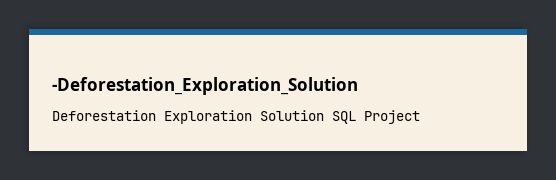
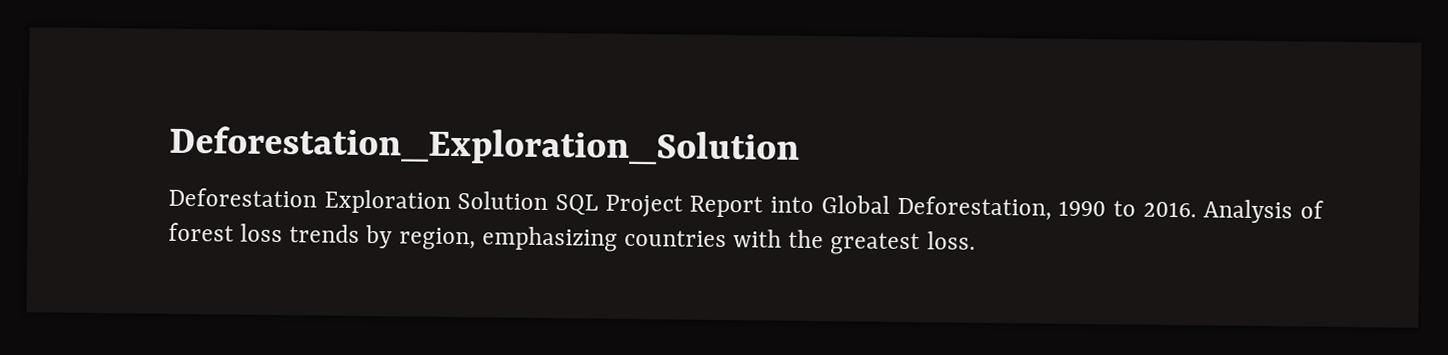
- -Deforestation_Exploration_Solution
+ Deforestation_Exploration_Solution
- Deforestation Exploration Solution SQL Project
+ Deforestation Exploration Solution SQL Project Report into Global Deforestation, 1990 to 2016. Analysis of forest loss trends by region, emphasizing countries with the greatest loss.

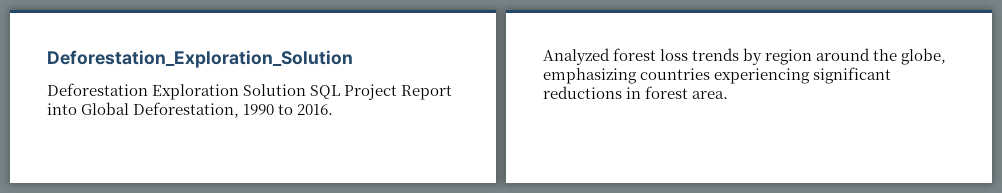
- Deforestation Exploration Solution SQL Project Report into Global Deforestation, 1990 to 2016. Analysis of forest loss trends by region, emphasizing countries with the greatest loss.
+ Deforestation Exploration Solution SQL Project Report into Global Deforestation, 1990 to 2016.
+ Analyzed forest loss trends by region around the globe, emphasizing countries experiencing significant reductions in forest area.

